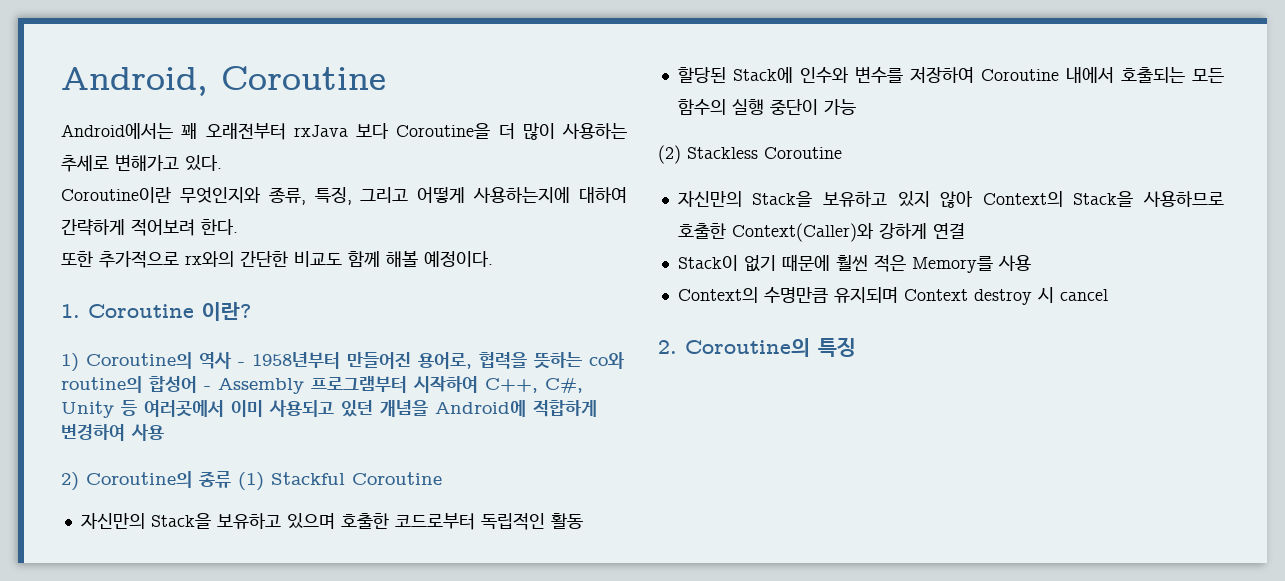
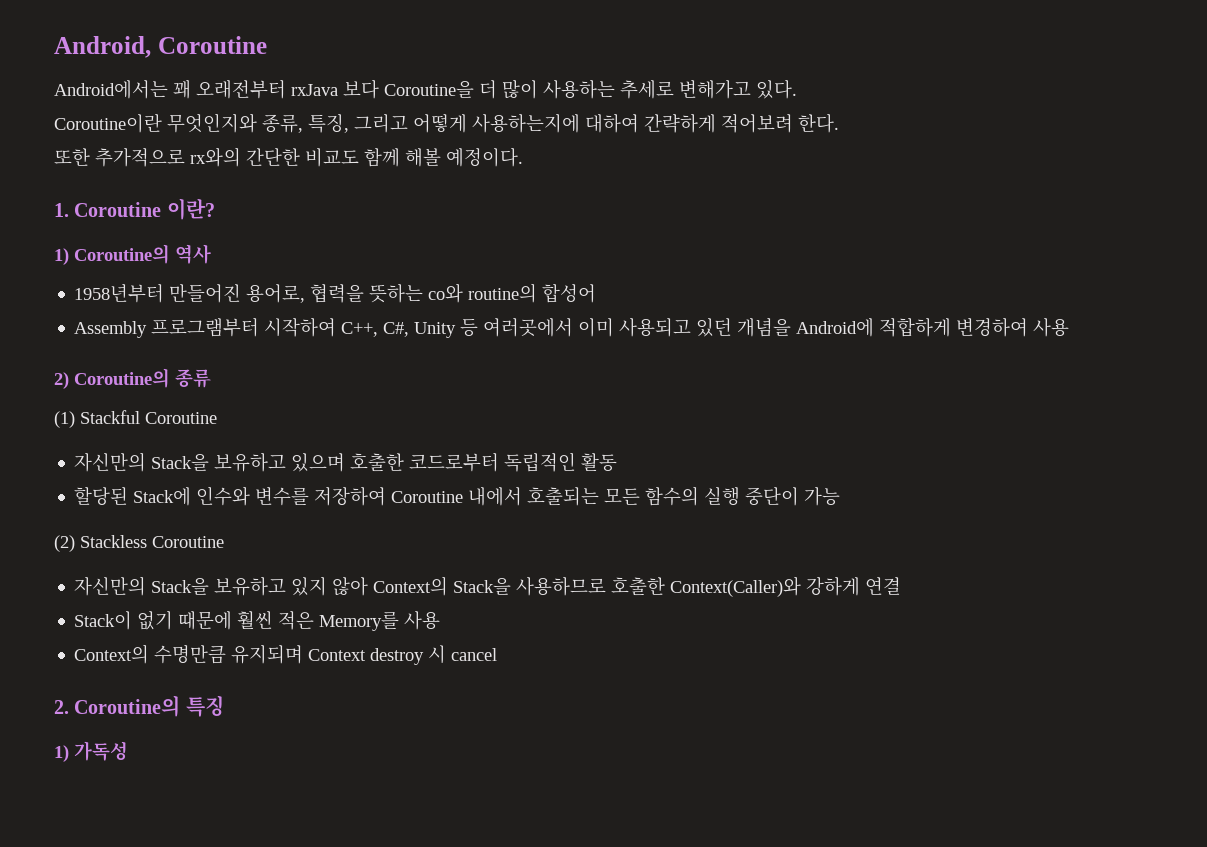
- 1) Coroutine의 역사 - 1958년부터 만들어진 용어로, 협력을 뜻하는 co와 routine의 합성어 - Assembly 프로그램부터 시작하여 C++, C#, Unity 등 여러곳에서 이미 사용되고 있던 개념을 Android에 적합하게 변경하여 사용
+ 1) Coroutine의 역사
+ 1958년부터 만들어진 용어로, 협력을 뜻하는 co와 routine의 합성어
+ Assembly 프로그램부터 시작하여 C++, C#, Unity 등 여러곳에서 이미 사용되고 있던 개념을 Android에 적합하게 변경하여 사용
- 2) Coroutine의 종류 (1) Stackful Coroutine
+ 2) Coroutine의 종류
+ (1) Stackful Coroutine
+ 1) 가독성

